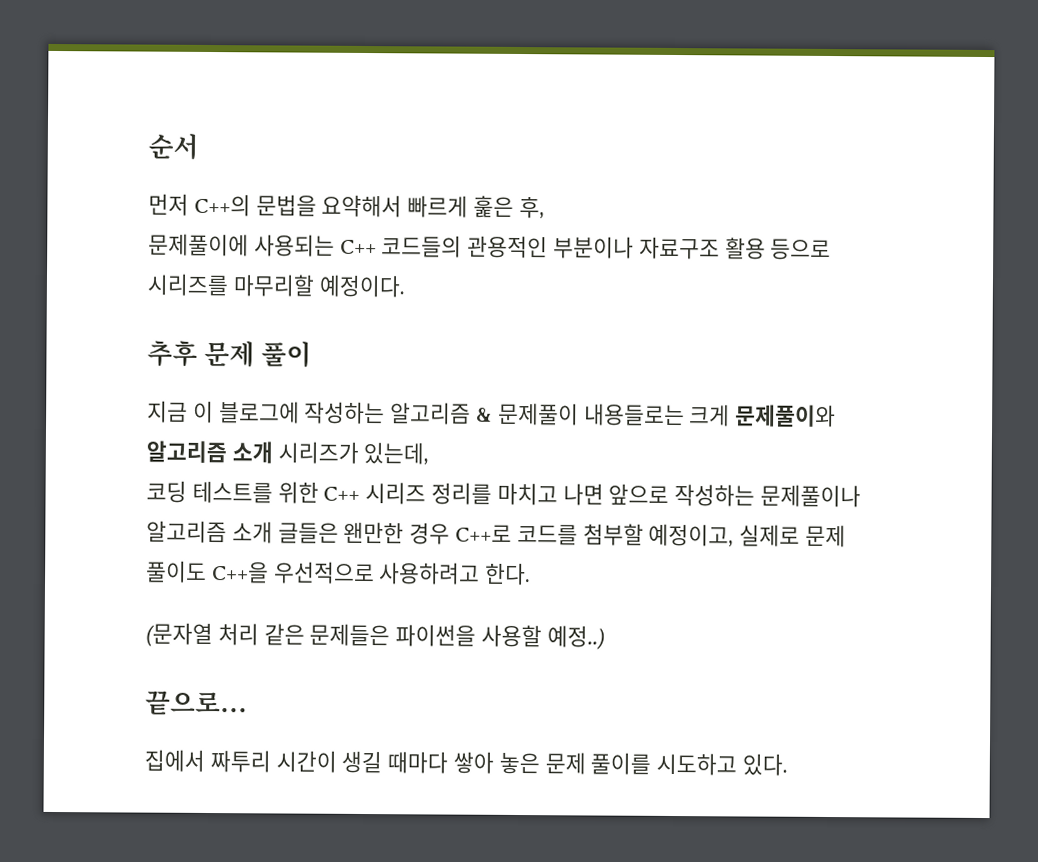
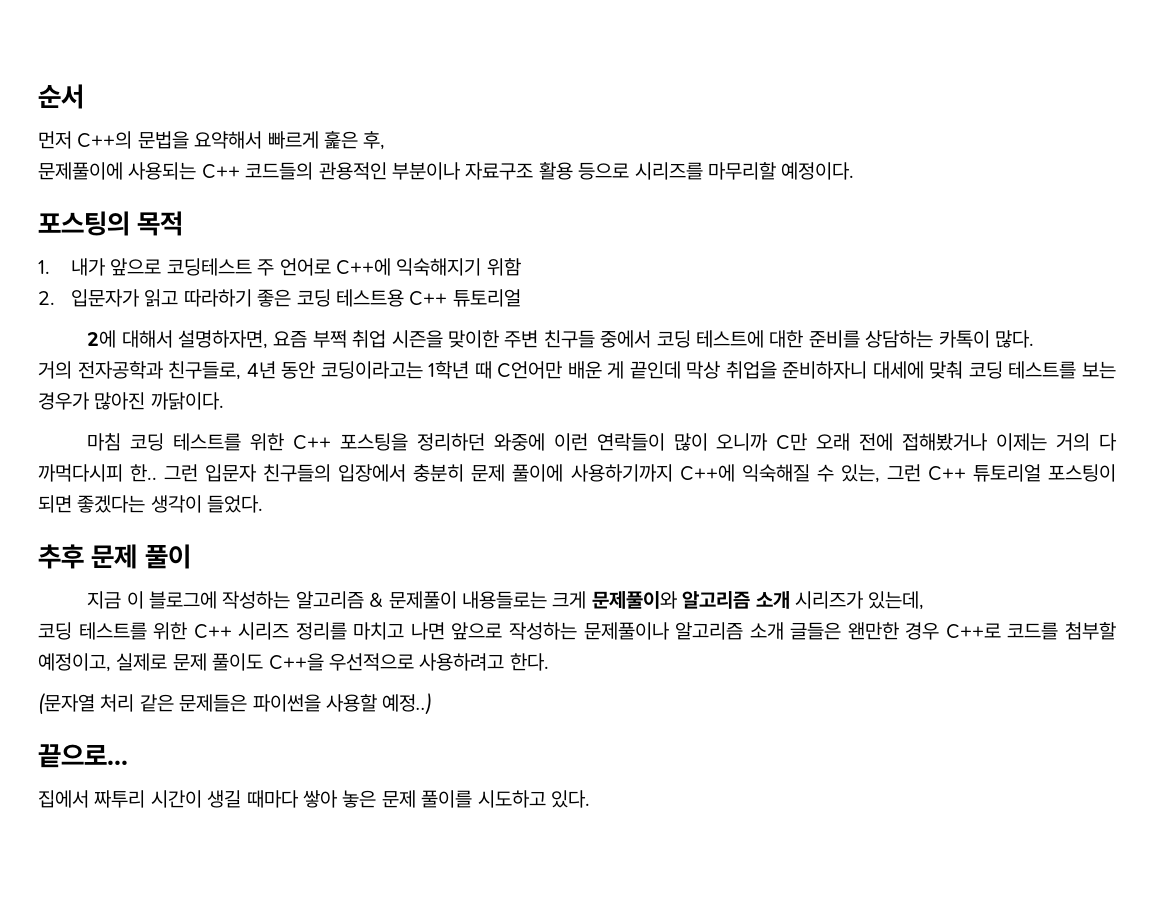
+ 포스팅의 목적
+ 1. 내가 앞으로 코딩테스트 주 언어로 C++에 익숙해지기 위함
+ 2. 입문자가 읽고 따라하기 좋은 코딩 테스트용 C++ 튜토리얼
+ 2에 대해서 설명하자면, 요즘 부쩍 취업 시즌을 맞이한 주변 친구들 중에서 코딩 테스트에 대한 준비를 상담하는 카톡이 많다.
+ 거의 전자공학과 친구들로, 4년 동안 코딩이라고는 1학년 때 C언어만 배운 게 끝인데 막상 취업을 준비하자니 대세에 맞춰 코딩 테스트를 보는 경우가 많아진 까닭이다.
+ 마침 코딩 테스트를 위한 C++ 포스팅을 정리하던 와중에 이런 연락들이 많이 오니까 C만 오래 전에 접해봤거나 이제는 거의 다 까먹다시피 한.. 그런 입문자 친구들의 입장에서 충분히 문제 풀이에 사용하기까지 C++에 익숙해질 수 있는, 그런 C++ 튜토리얼 포스팅이 되면 좋겠다는 생각이 들었다.

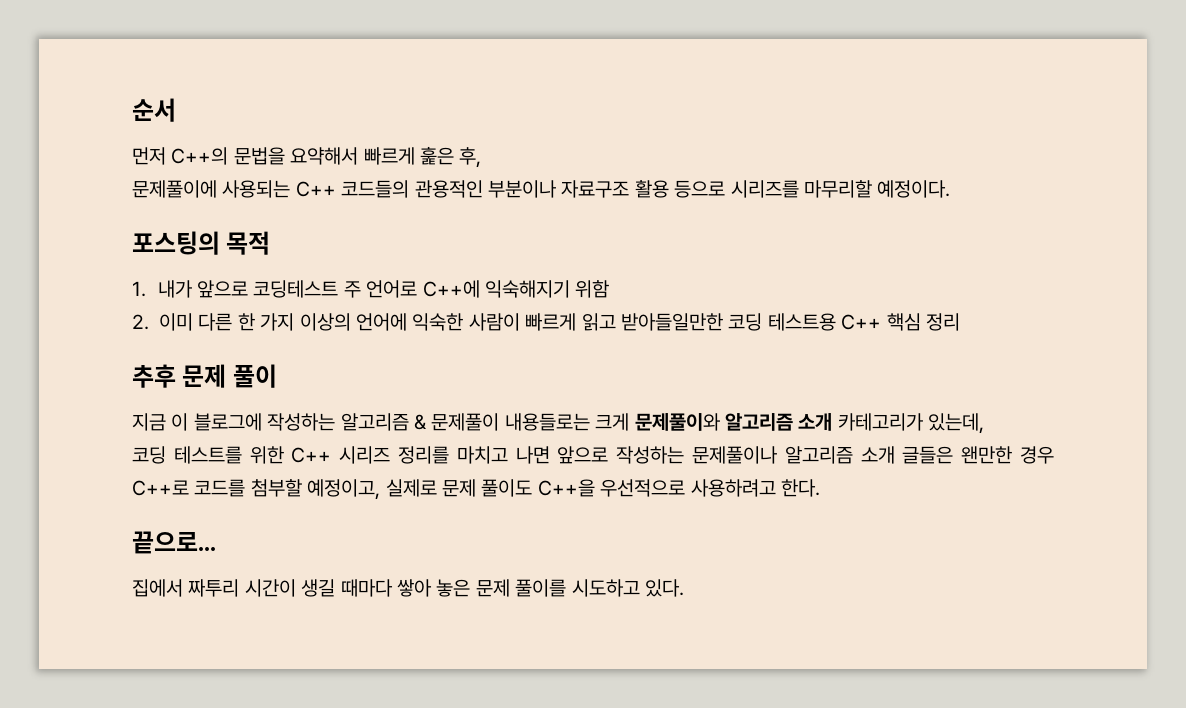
- 2. 입문자가 읽고 따라하기 좋은 코딩 테스트용 C++ 튜토리얼
- 2에 대해서 설명하자면, 요즘 부쩍 취업 시즌을 맞이한 주변 친구들 중에서 코딩 테스트에 대한 준비를 상담하는 카톡이 많다.
- 거의 전자공학과 친구들로, 4년 동안 코딩이라고는 1학년 때 C언어만 배운 게 끝인데 막상 취업을 준비하자니 대세에 맞춰 코딩 테스트를 보는 경우가 많아진 까닭이다.
- 마침 코딩 테스트를 위한 C++ 포스팅을 정리하던 와중에 이런 연락들이 많이 오니까 C만 오래 전에 접해봤거나 이제는 거의 다 까먹다시피 한.. 그런 입문자 친구들의 입장에서 충분히 문제 풀이에 사용하기까지 C++에 익숙해질 수 있는, 그런 C++ 튜토리얼 포스팅이 되면 좋겠다는 생각이 들었다.
+ 2. 이미 다른 한 가지 이상의 언어에 익숙한 사람이 빠르게 읽고 받아들일만한 코딩 테스트용 C++ 핵심 정리
- 지금 이 블로그에 작성하는 알고리즘 & 문제풀이 내용들로는 크게 문제풀이와 알고리즘 소개 시리즈가 있는데,
+ 지금 이 블로그에 작성하는 알고리즘 & 문제풀이 내용들로는 크게 문제풀이와 알고리즘 소개 카테고리가 있는데,
- (문자열 처리 같은 문제들은 파이썬을 사용할 예정..)

